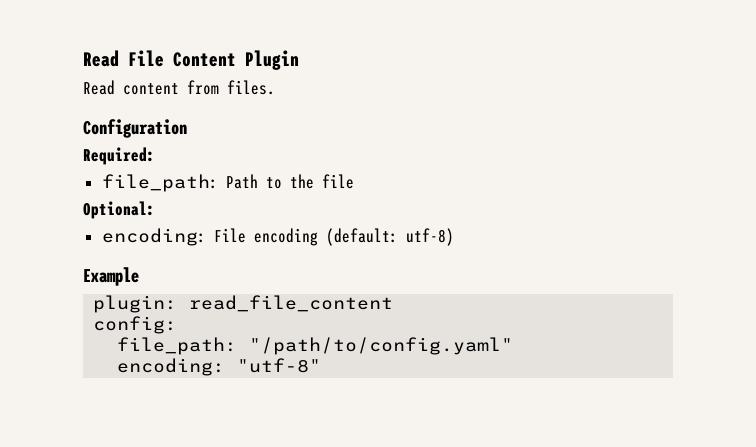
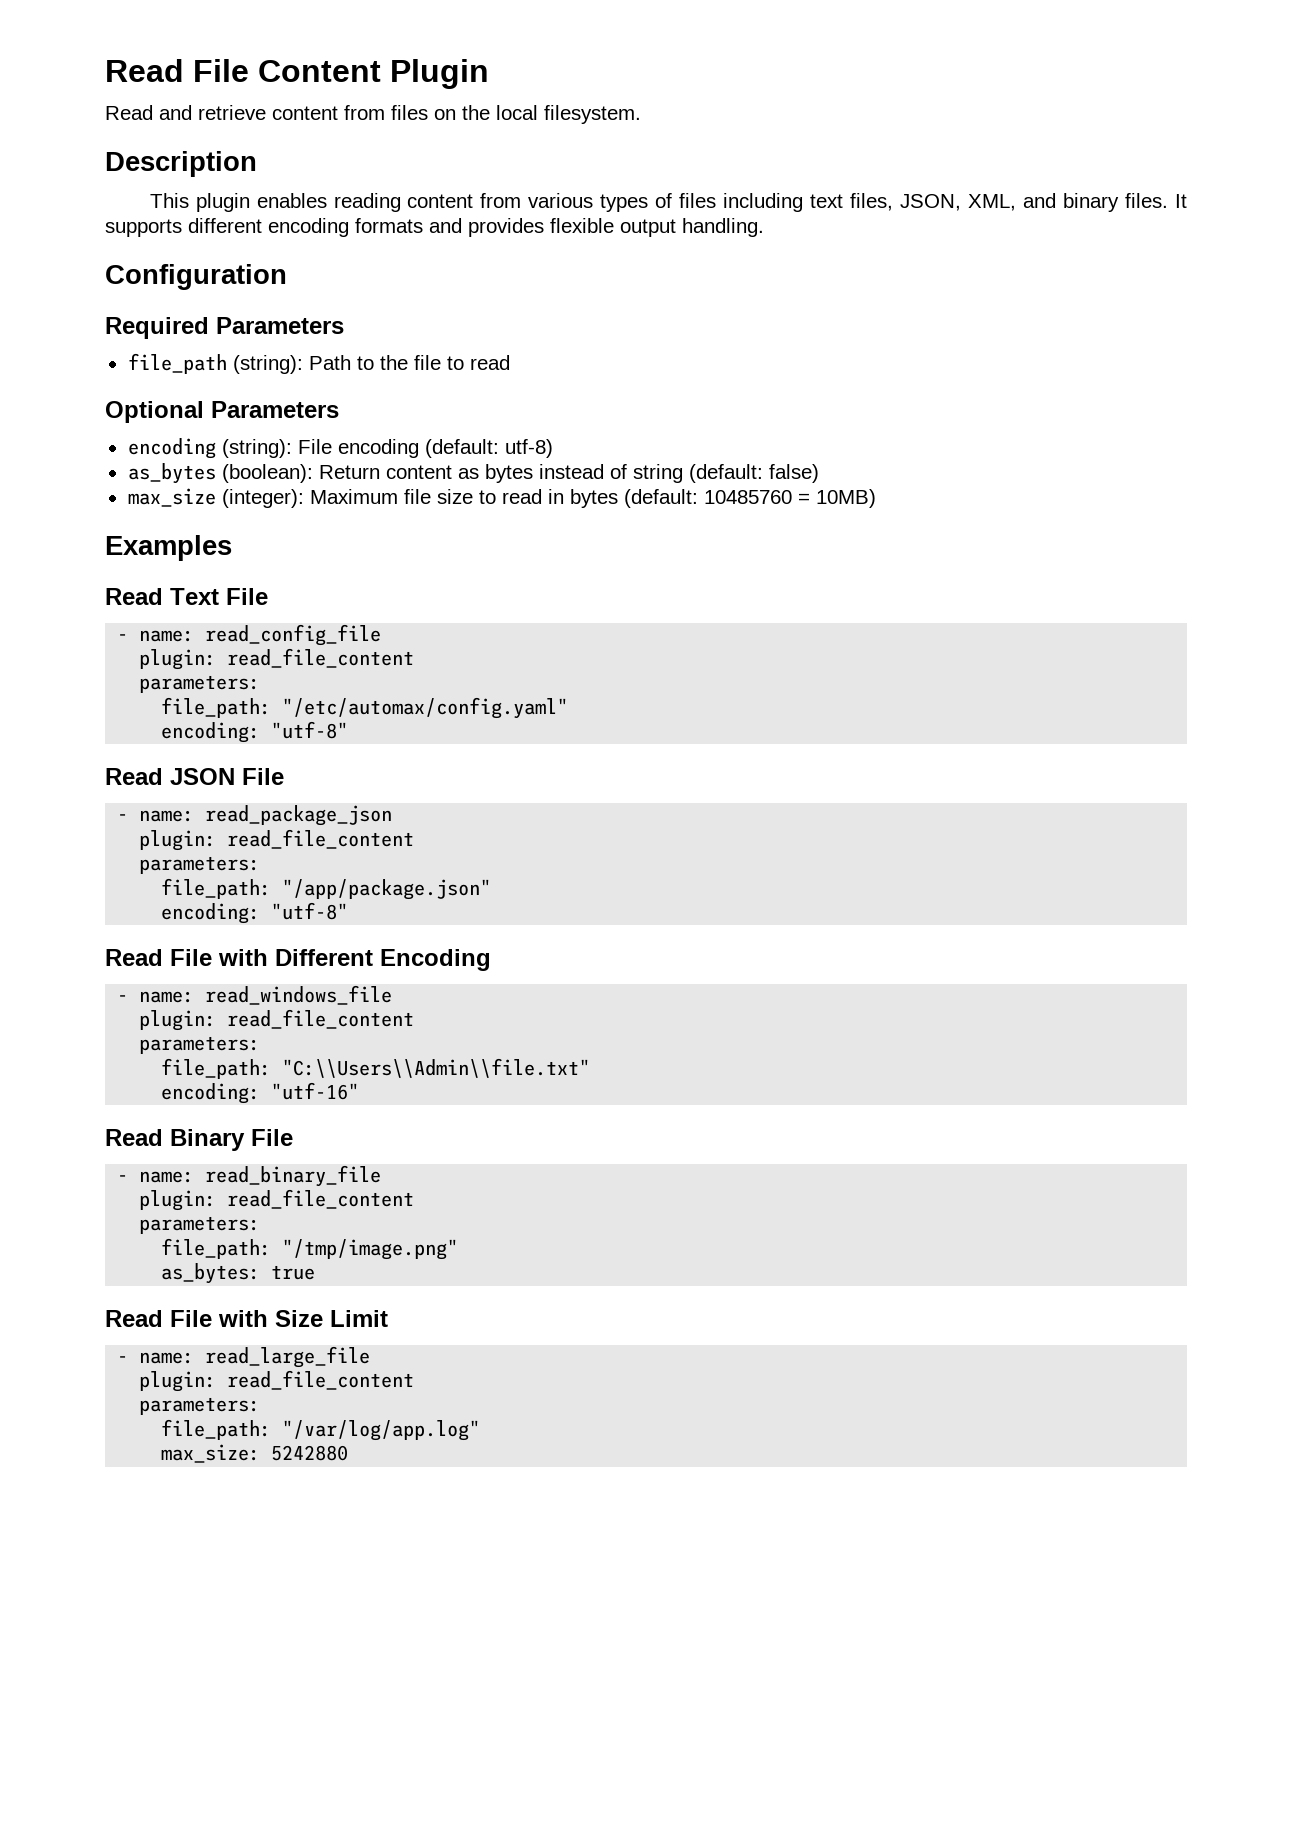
- Read content from files.
+ Read and retrieve content from files on the local filesystem.
+ Description
+ This plugin enables reading content from various types of files including text files, JSON, XML, and binary files. It supports different encoding formats and provides flexible output handling.
  Configuration
- Required:
- file_path: Path to the file
- Optional:
- encoding: File encoding (default: utf-8)
- Example
+ Required Parameters
+ file_path (string): Path to the file to read
+ Optional Parameters
+ encoding (string): File encoding (default: utf-8)
+ as_bytes (boolean): Return content as bytes instead of string (default: false)
+ max_size (integer): Maximum file size to read in bytes (default: 10485760 = 10MB)
+ Examples
+ Read Text File
+ - name: read_config_file
  plugin: read_file_content
- config:
- file_path: "/path/to/config.yaml"
+ parameters:
+ file_path: "/etc/automax/config.yaml"
  encoding: "utf-8"
+ Read JSON File
+ - name: read_package_json
+ plugin: read_file_content
+ parameters:
+ file_path: "/app/package.json"
+ encoding: "utf-8"
+ Read File with Different Encoding
+ - name: read_windows_file
+ plugin: read_file_content
+ parameters:
+ file_path: "C:\\Users\\Admin\\file.txt"
+ encoding: "utf-16"
+ Read Binary File
+ - name: read_binary_file
+ plugin: read_file_content
+ parameters:
+ file_path: "/tmp/image.png"
+ as_bytes: true
+ Read File with Size Limit
+ - name: read_large_file
+ plugin: read_file_content
+ parameters:
+ file_path: "/var/log/app.log"
+ max_size: 5242880

